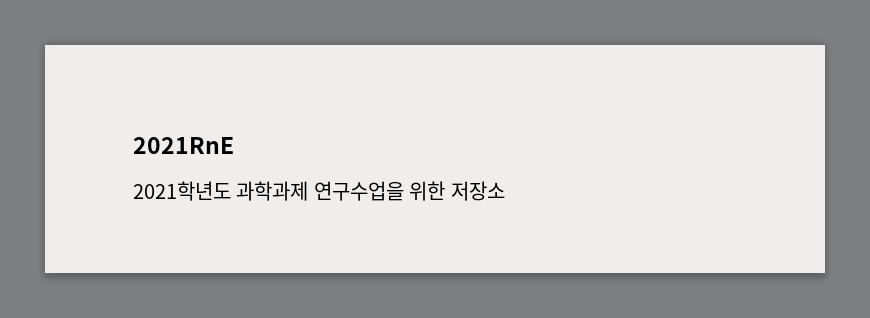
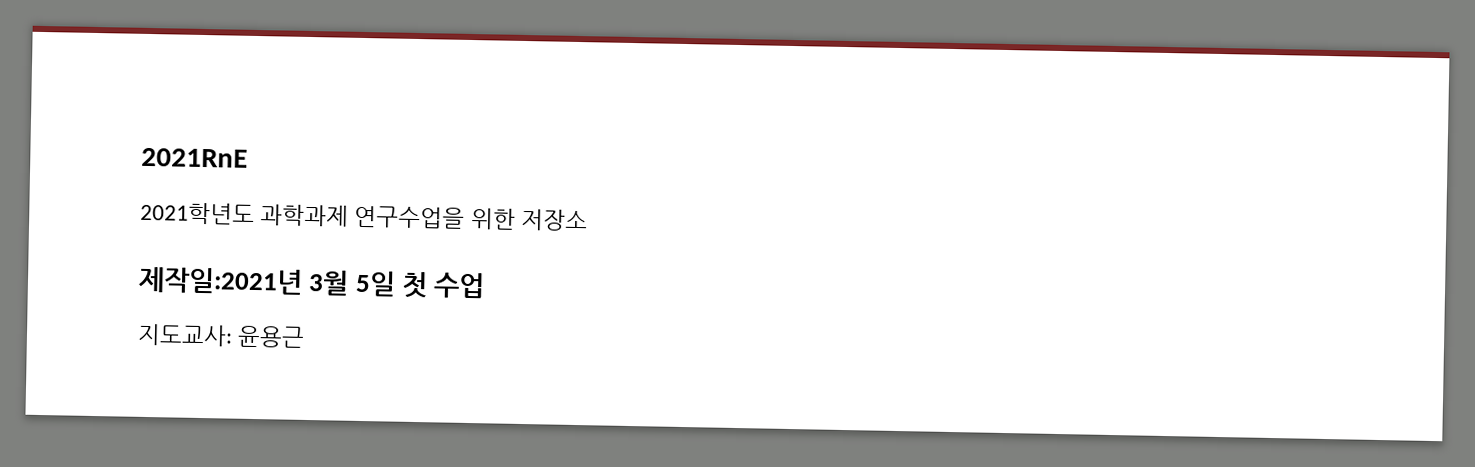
+ 제작일:2021년 3월 5일 첫 수업
+ 지도교사: 윤용근

